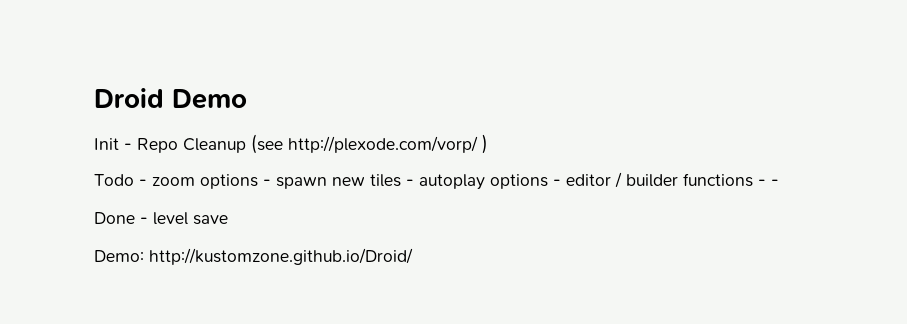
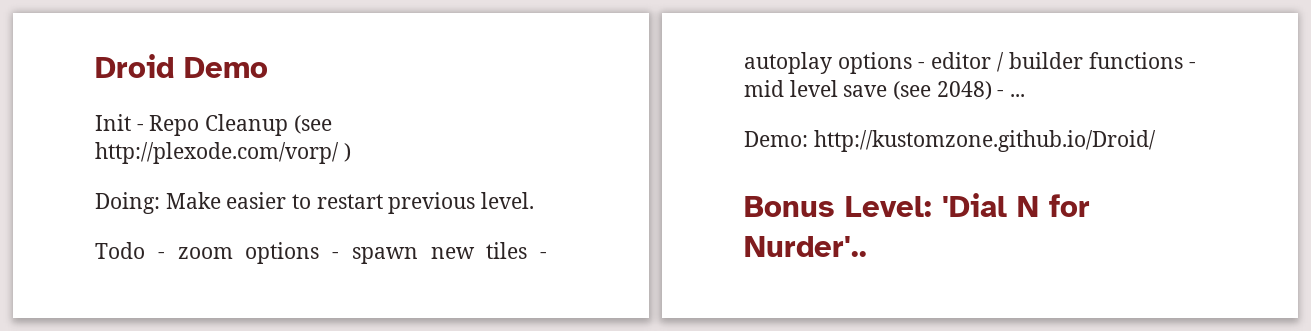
+ Doing: Make easier to restart previous level.
- Todo - zoom options - spawn new tiles - autoplay options - editor / builder functions - -
- Done - level save
+ Todo - zoom options - spawn new tiles - autoplay options - editor / builder functions - mid level save (see 2048) - ...
  Demo: http://kustomzone.github.io/Droid/
+ Bonus Level: 'Dial N for Nurder'..

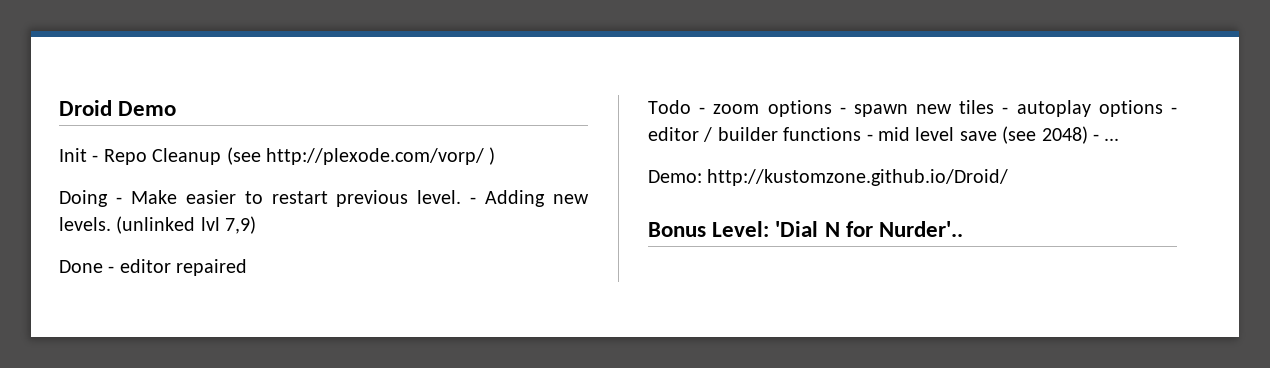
- Doing: Make easier to restart previous level.
+ Doing - Make easier to restart previous level. - Adding new levels. (unlinked lvl 7,9)
+ Done - editor repaired

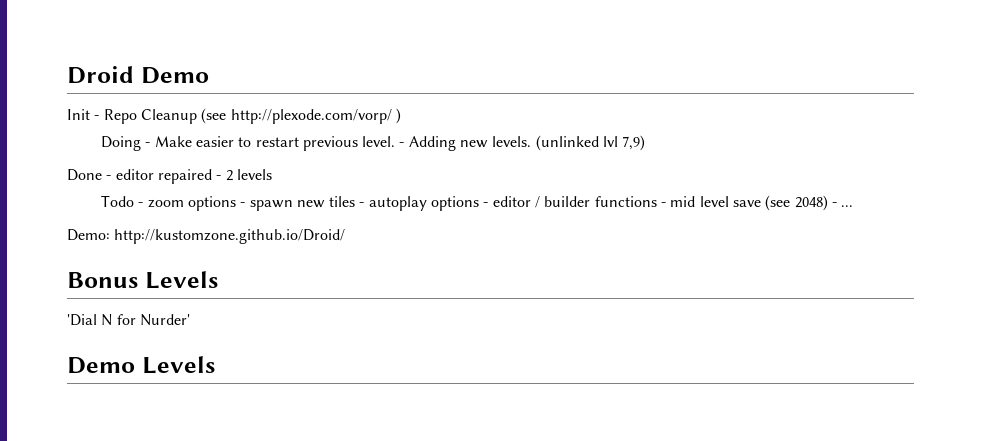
- Done - editor repaired
+ Done - editor repaired - 2 levels
- Bonus Level: 'Dial N for Nurder'..
+ Bonus Levels
+ 'Dial N for Nurder'
+ Demo Levels

